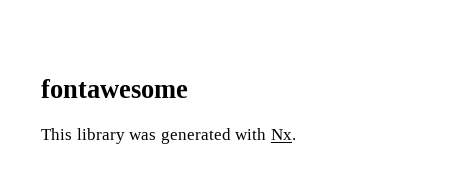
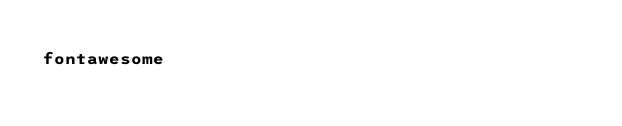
- This library was generated with Nx.

